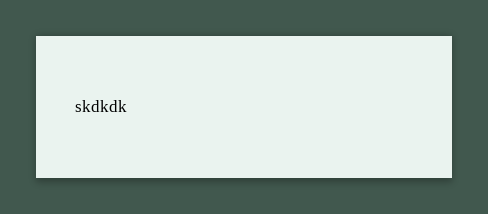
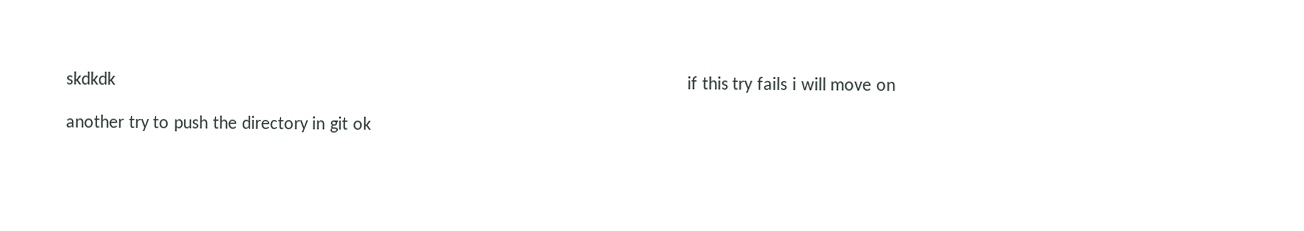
+ another try to push the directory in git ok
+ if this try fails i will move on

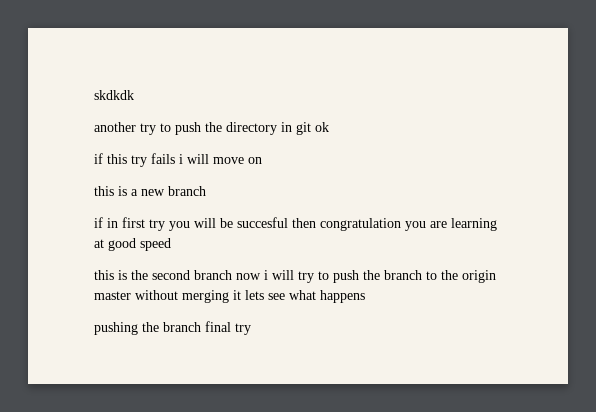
+ this is a new branch
+ if in first try you will be succesful then congratulation you are learning at good speed
+ this is the second branch now i will try to push the branch to the origin master without merging it lets see what happens
+ pushing the branch final try

